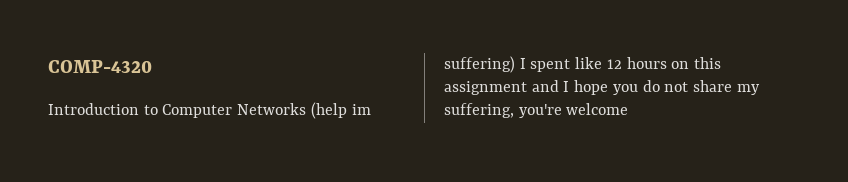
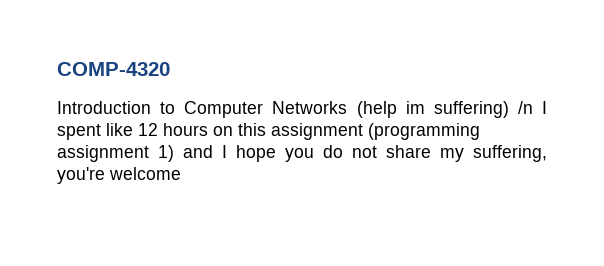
- Introduction to Computer Networks (help im suffering) I spent like 12 hours on this assignment and I hope you do not share my suffering, you're welcome
+ Introduction to Computer Networks (help im suffering) /n I spent like 12 hours on this assignment (programming assignment 1) and I hope you do not share my suffering, you're welcome

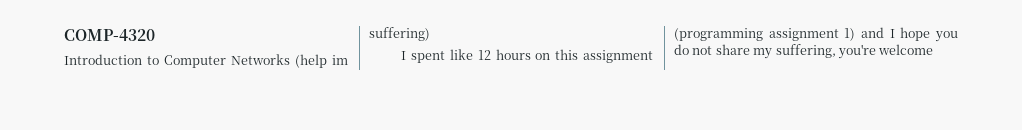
- Introduction to Computer Networks (help im suffering) /n I spent like 12 hours on this assignment (programming assignment 1) and I hope you do not share my suffering, you're welcome
+ Introduction to Computer Networks (help im suffering)
+ I spent like 12 hours on this assignment (programming assignment 1) and I hope you do not share my suffering, you're welcome

